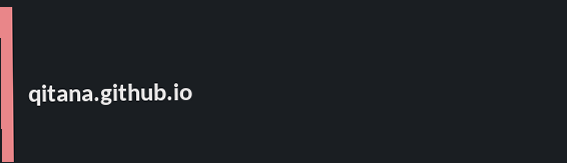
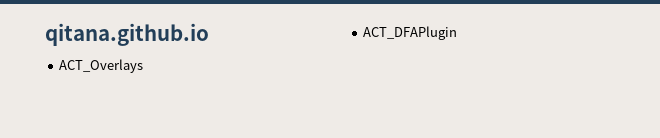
+ ACT_Overlays
+ ACT_DFAPlugin

